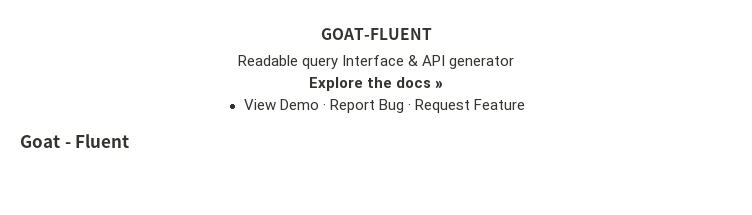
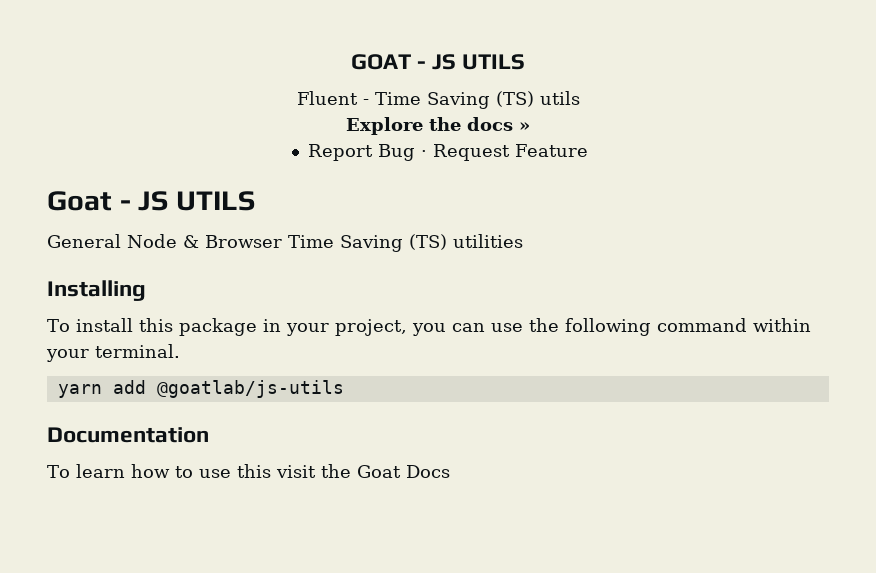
- GOAT-FLUENT
- Readable query Interface & API generator
+ GOAT - JS UTILS
+ Fluent - Time Saving (TS) utils
- View Demo · Report Bug · Request Feature
+ Report Bug · Request Feature
- Goat - Fluent
+ Goat - JS UTILS
+ General Node & Browser Time Saving (TS) utilities
+ Installing
+ To install this package in your project, you can use the following command within your terminal.
+ yarn add @goatlab/js-utils
+ Documentation
+ To learn how to use this visit the Goat Docs

